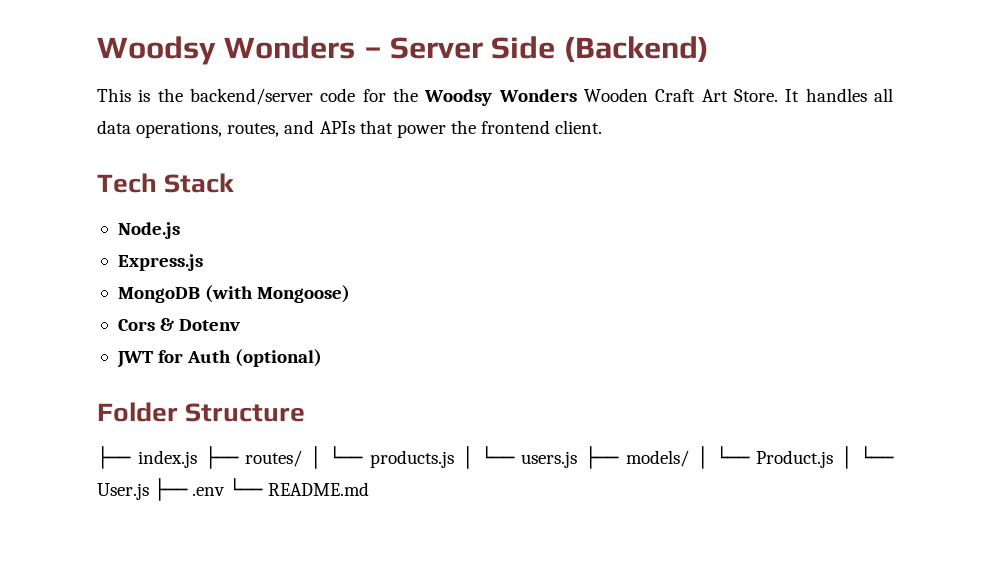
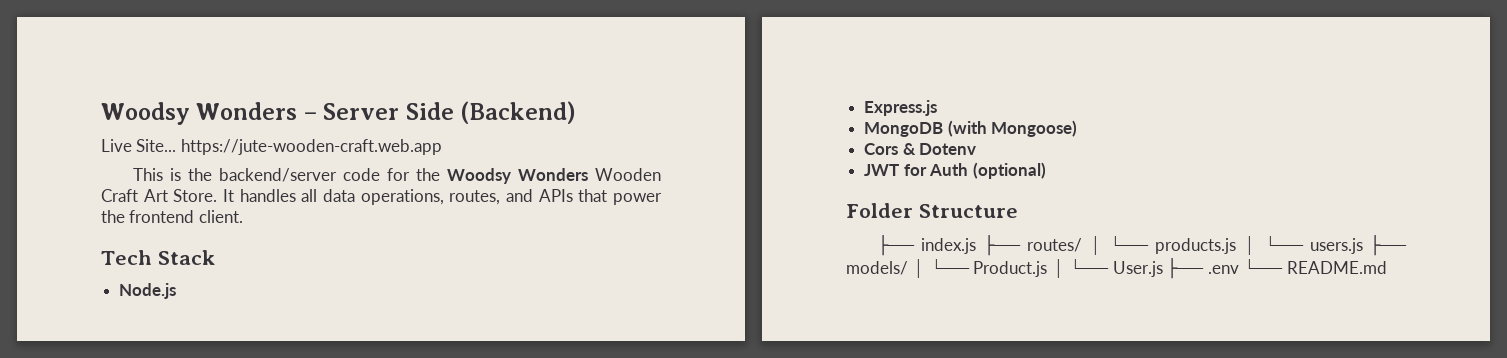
+ Live Site... https://jute-wooden-craft.web.app

